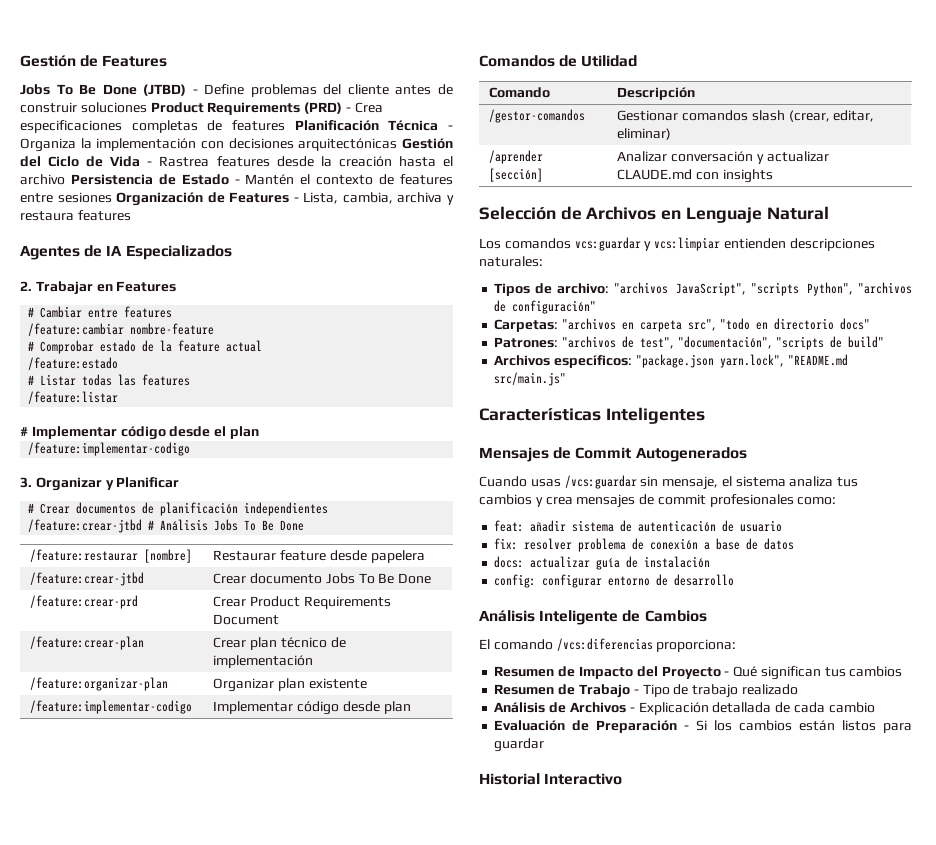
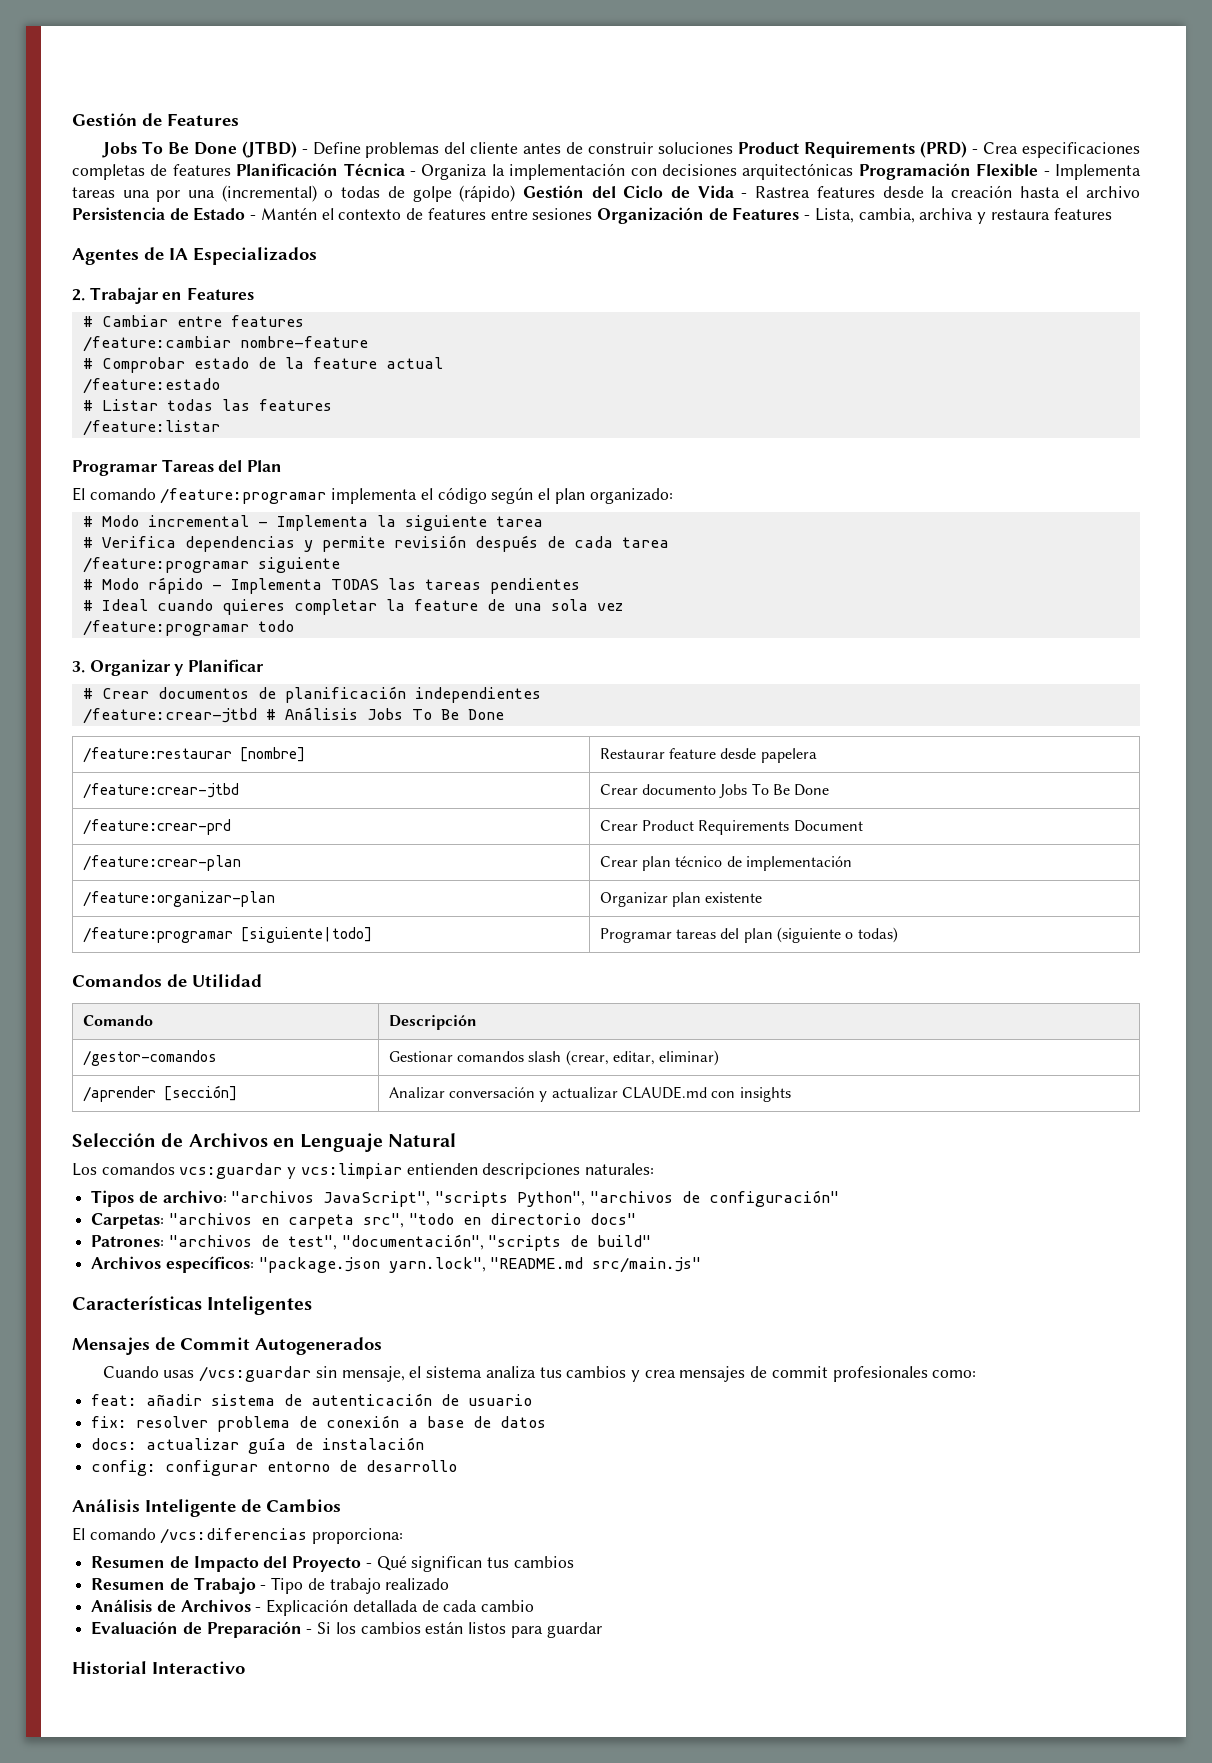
- Jobs To Be Done (JTBD) - Define problemas del cliente antes de construir soluciones Product Requirements (PRD) - Crea especificaciones completas de features Planificación Técnica - Organiza la implementación con decisiones arquitectónicas Gestión del Ciclo de Vida - Rastrea features desde la creación hasta el archivo Persistencia de Estado - Mantén el contexto de features entre sesiones Organización de Features - Lista, cambia, archiva y restaura features
+ Jobs To Be Done (JTBD) - Define problemas del cliente antes de construir soluciones Product Requirements (PRD) - Crea especificaciones completas de features Planificación Técnica - Organiza la implementación con decisiones arquitectónicas Programación Flexible - Implementa tareas una por una (incremental) o todas de golpe (rápido) Gestión del Ciclo de Vida - Rastrea features desde la creación hasta el archivo Persistencia de Estado - Mantén el contexto de features entre sesiones Organización de Features - Lista, cambia, archiva y restaura features
- # Implementar código desde el plan
- /feature:implementar-codigo
+ Programar Tareas del Plan
+ El comando /feature:programar implementa el código según el plan organizado:
+ # Modo incremental - Implementa la siguiente tarea
+ # Verifica dependencias y permite revisión después de cada tarea
+ /feature:programar siguiente
+ # Modo rápido - Implementa TODAS las tareas pendientes
+ # Ideal cuando quieres completar la feature de una sola vez
+ /feature:programar todo
- /feature:implementar-codigo | Implementar código desde plan
+ /feature:programar [siguiente|todo] | Programar tareas del plan (siguiente o todas)

